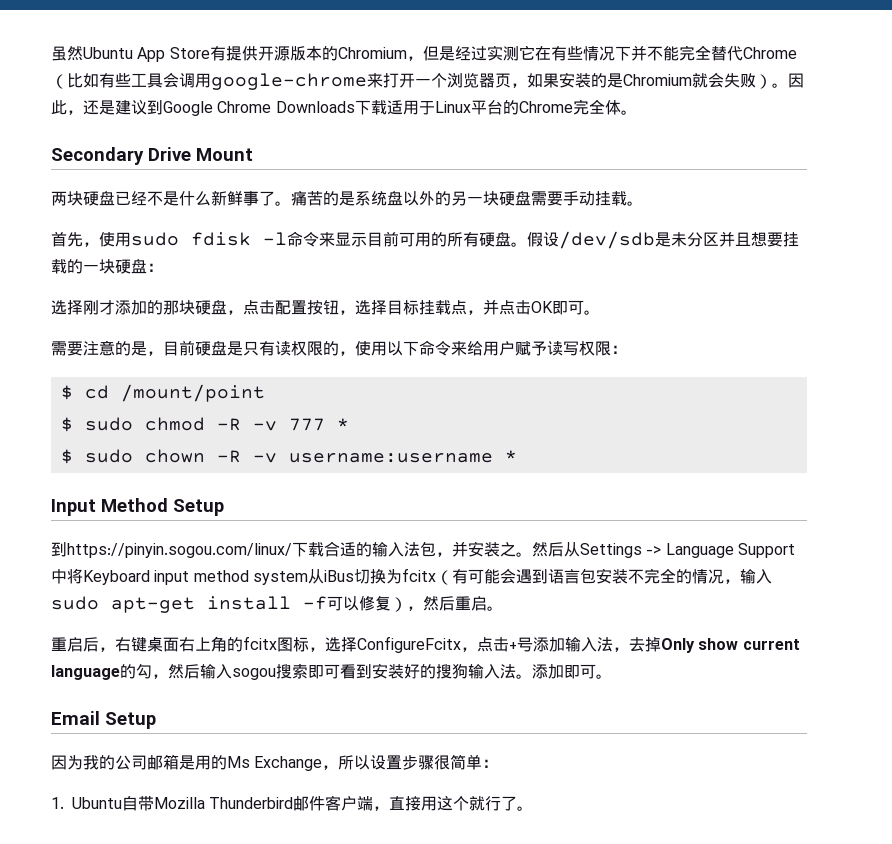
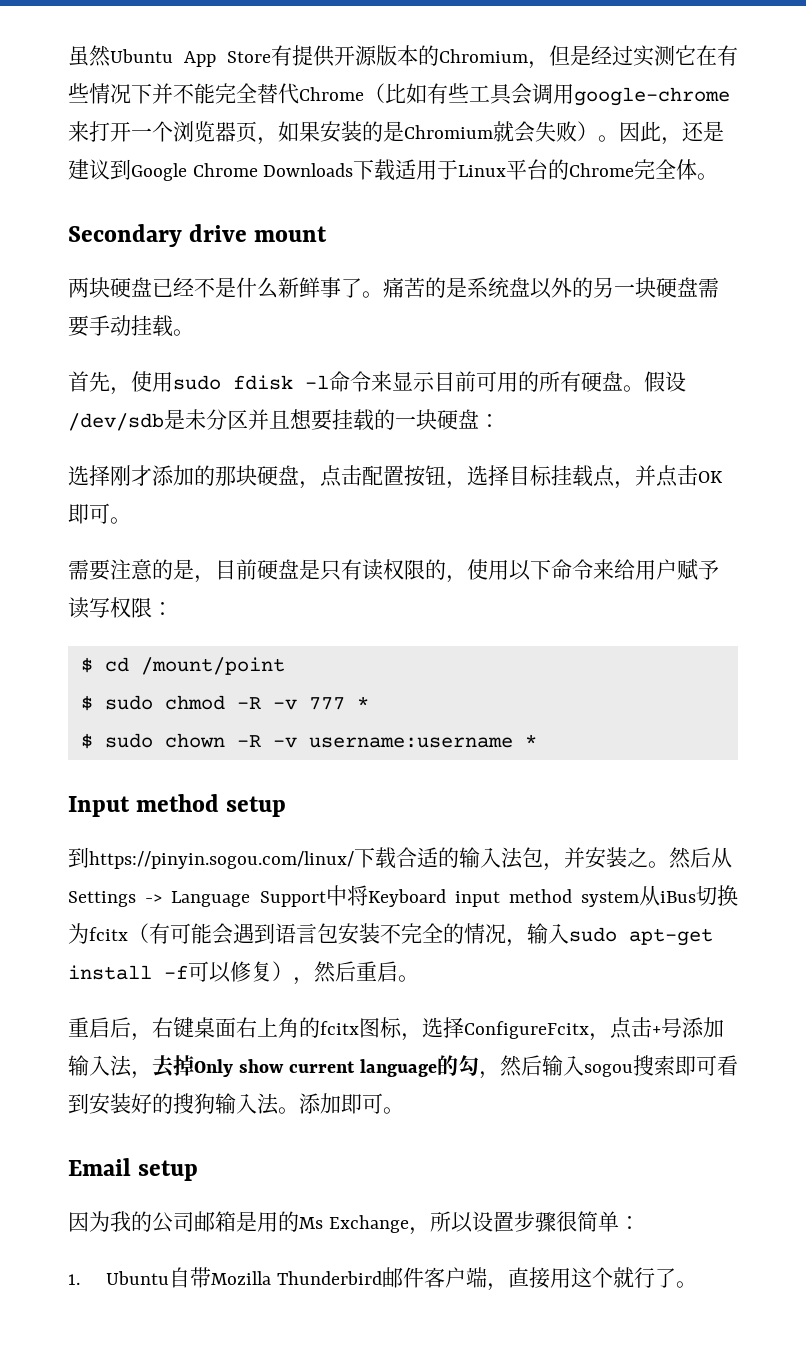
- Secondary Drive Mount
+ Secondary drive mount
- Input Method Setup
+ Input method setup
- Email Setup
+ Email setup

